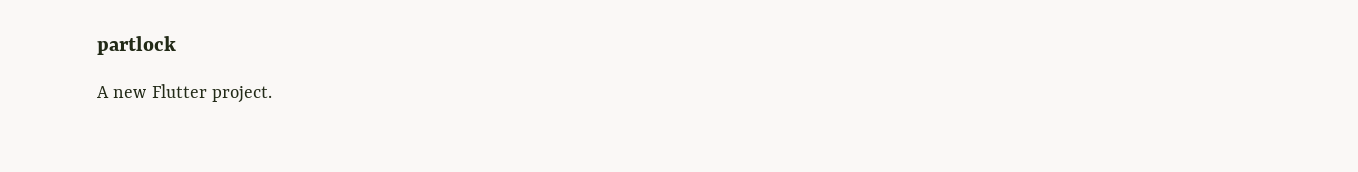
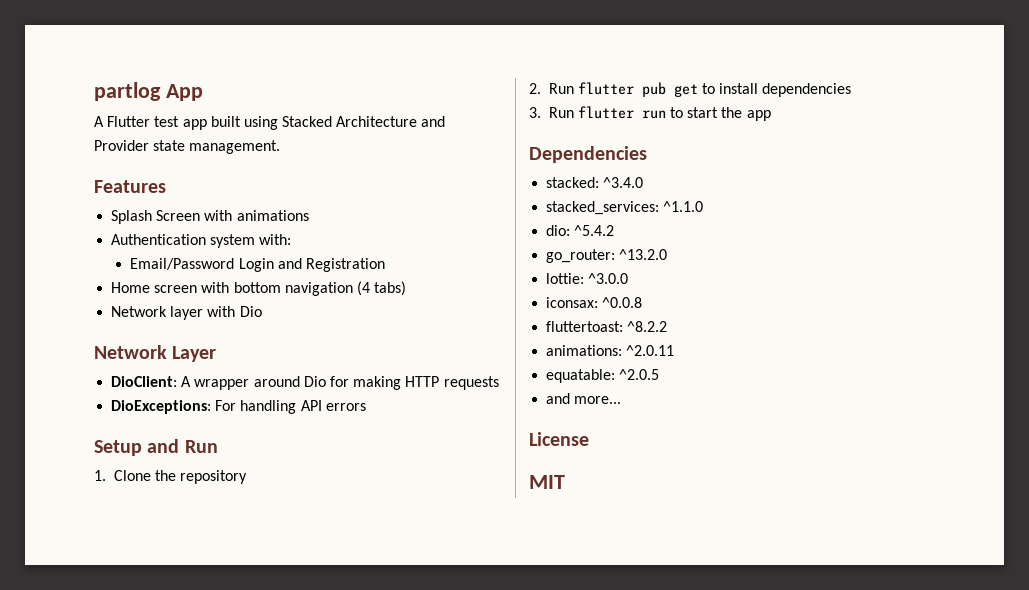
- partlock
- A new Flutter project.
+ partlog App
+ A Flutter test app built using Stacked Architecture and Provider state management.
+ Features
+ Splash Screen with animations
+ Authentication system with:
+ Email/Password Login and Registration
+ Home screen with bottom navigation (4 tabs)
+ Network layer with Dio
+ Network Layer
+ DioClient: A wrapper around Dio for making HTTP requests
+ DioExceptions: For handling API errors
+ Setup and Run
+ 1. Clone the repository
+ 2. Run flutter pub get to install dependencies
+ 3. Run flutter run to start the app
+ Dependencies
+ stacked: ^3.4.0
+ stacked_services: ^1.1.0
+ dio: ^5.4.2
+ go_router: ^13.2.0
+ lottie: ^3.0.0
+ iconsax: ^0.0.8
+ fluttertoast: ^8.2.2
+ animations: ^2.0.11
+ equatable: ^2.0.5
+ and more...
+ License
+ MIT

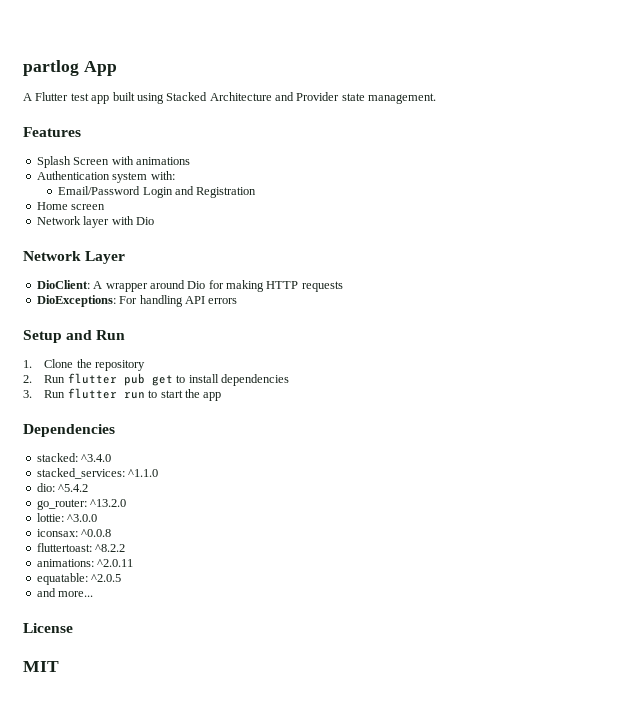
- Home screen with bottom navigation (4 tabs)
+ Home screen

